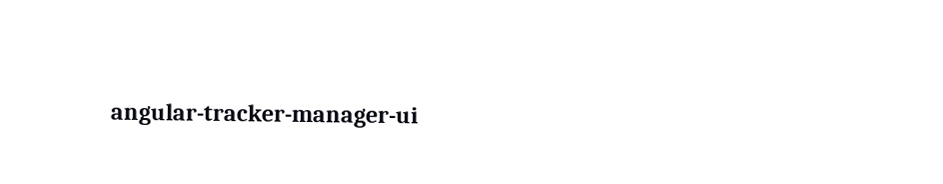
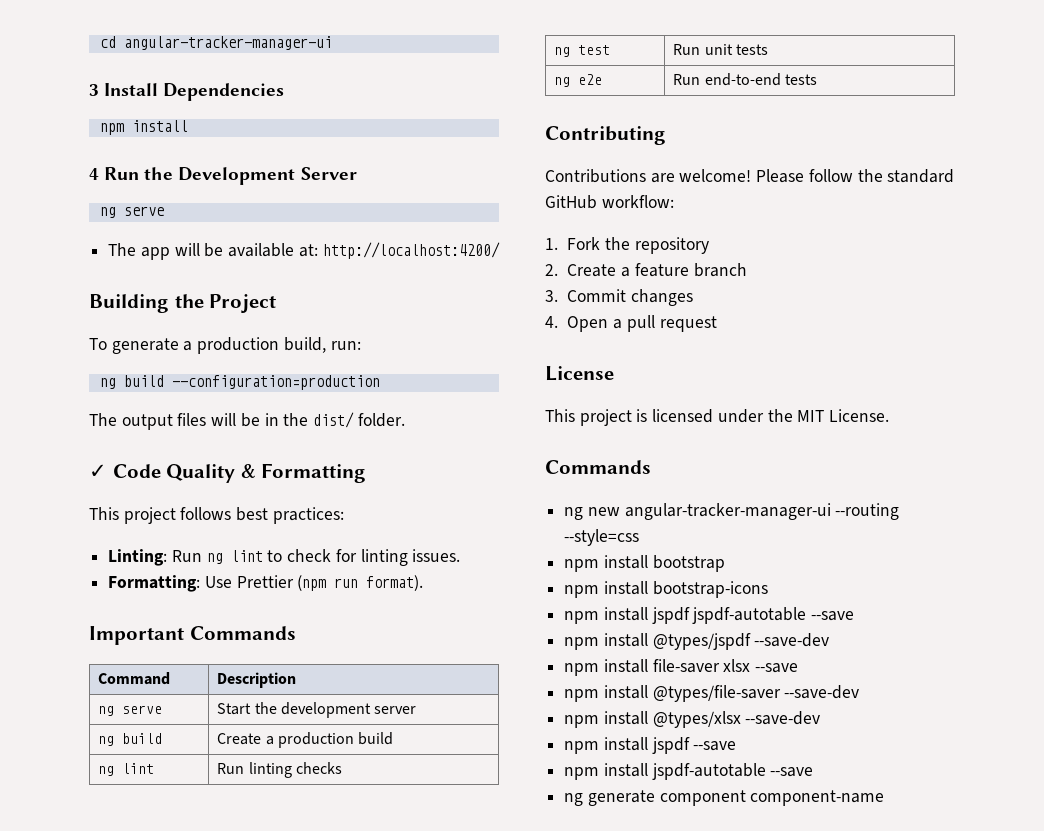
- angular-tracker-manager-ui
+ cd angular-tracker-manager-ui
+ 3 Install Dependencies
+ npm install
+ 4 Run the Development Server
+ ng serve
+ The app will be available at: http://localhost:4200/
+ Building the Project
+ To generate a production build, run:
+ ng build --configuration=production
+ The output files will be in the dist/ folder.
+ ✓ Code Quality & Formatting
+ This project follows best practices:
+ Linting: Run ng lint to check for linting issues.
+ Formatting: Use Prettier (npm run format).
+ Important Commands
+ Command | Description
+ ng serve | Start the development server
+ ng build | Create a production build
+ ng lint | Run linting checks
+ ng test | Run unit tests
+ ng e2e | Run end-to-end tests
+ Contributing
+ Contributions are welcome! Please follow the standard GitHub workflow:
+ 1. Fork the repository
+ 2. Create a feature branch
+ 3. Commit changes
+ 4. Open a pull request
+ License
+ This project is licensed under the MIT License.
+ Commands
+ ng new angular-tracker-manager-ui --routing --style=css
+ npm install bootstrap
+ npm install bootstrap-icons
+ npm install jspdf jspdf-autotable --save
+ npm install @types/jspdf --save-dev
+ npm install file-saver xlsx --save
+ npm install @types/file-saver --save-dev
+ npm install @types/xlsx --save-dev
+ npm install jspdf --save
+ npm install jspdf-autotable --save
+ ng generate component component-name

